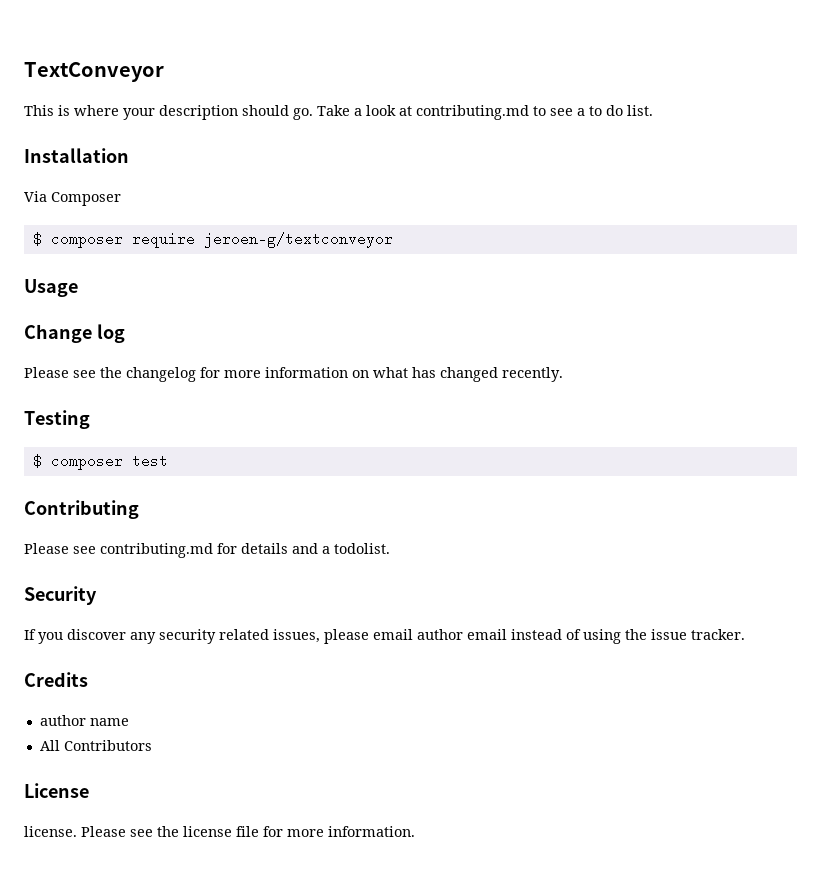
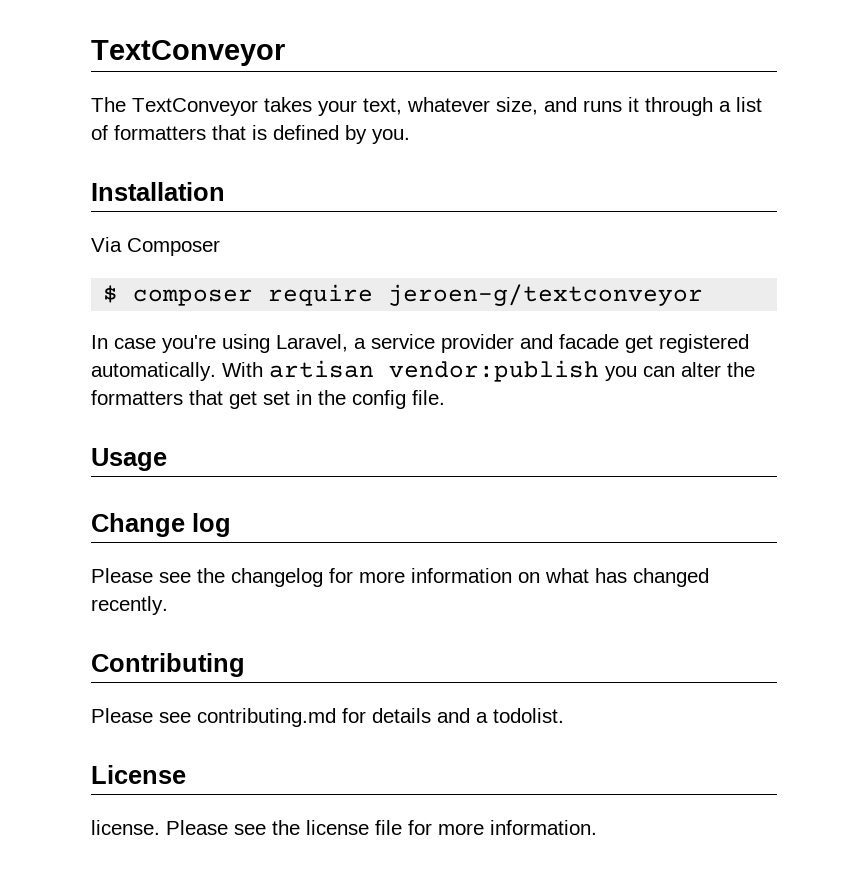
- This is where your description should go. Take a look at contributing.md to see a to do list.
+ The TextConveyor takes your text, whatever size, and runs it through a list of formatters that is defined by you.
+ In case you're using Laravel, a service provider and facade get registered automatically. With artisan vendor:publish you can alter the formatters that get set in the config file.
- Testing
- $ composer test
- Security
- If you discover any security related issues, please email author email instead of using the issue tracker.
- Credits
- author name
- All Contributors

